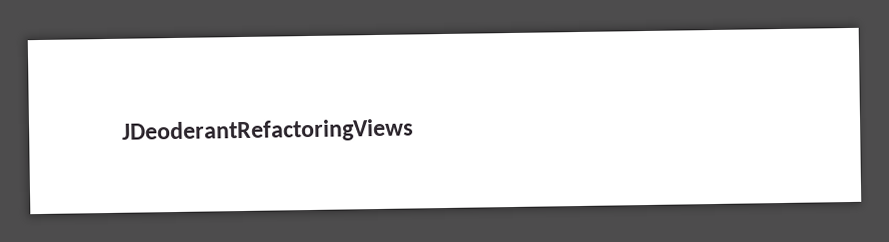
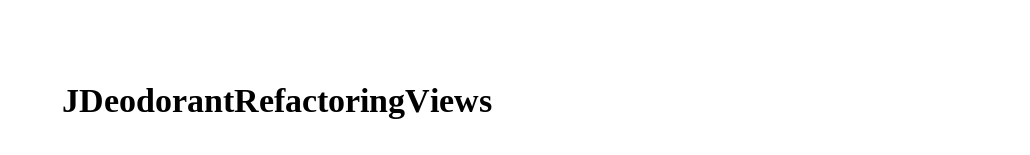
- JDeoderantRefactoringViews
+ JDeodorantRefactoringViews

